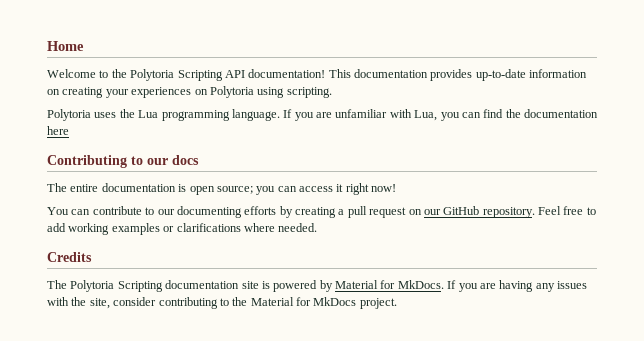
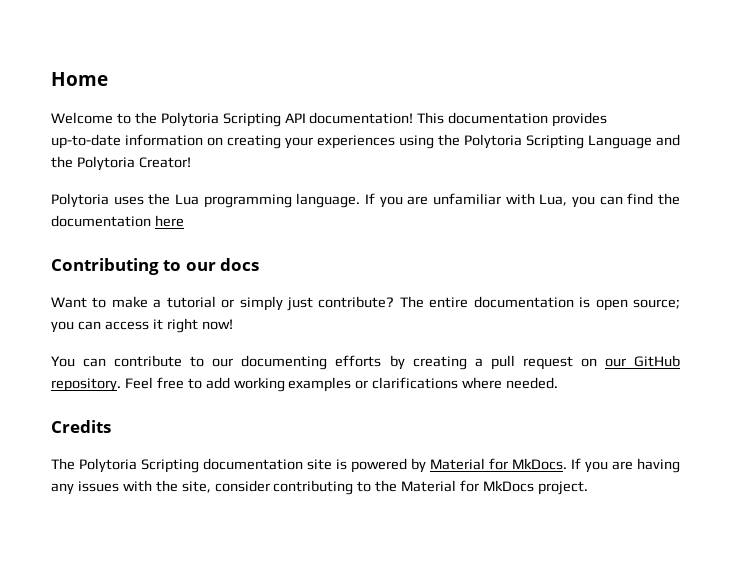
- This documentation provides up-to-date information on creating your experiences on Polytoria using scripting.
+ This documentation provides up-to-date information on creating your experiences using the Polytoria Scripting Language and the Polytoria Creator!
+ Want to make a tutorial or simply just contribute?

